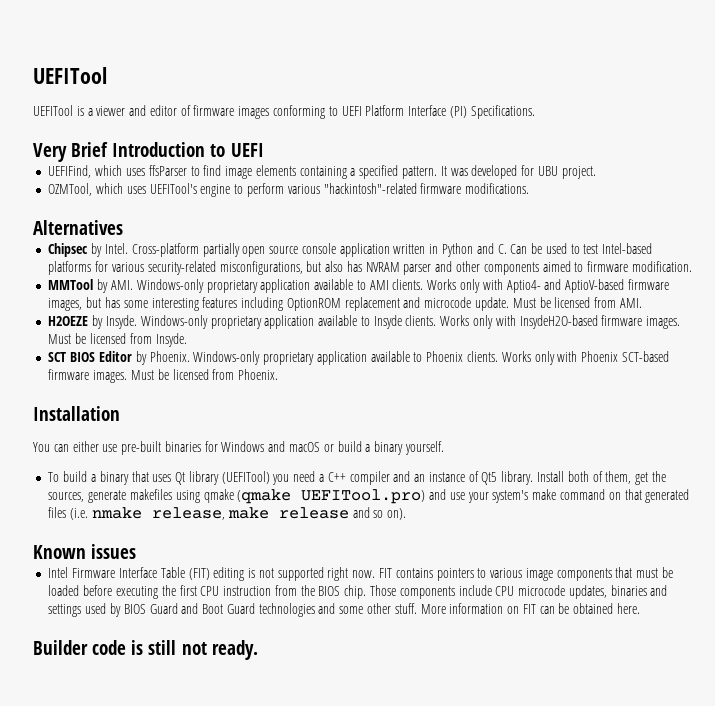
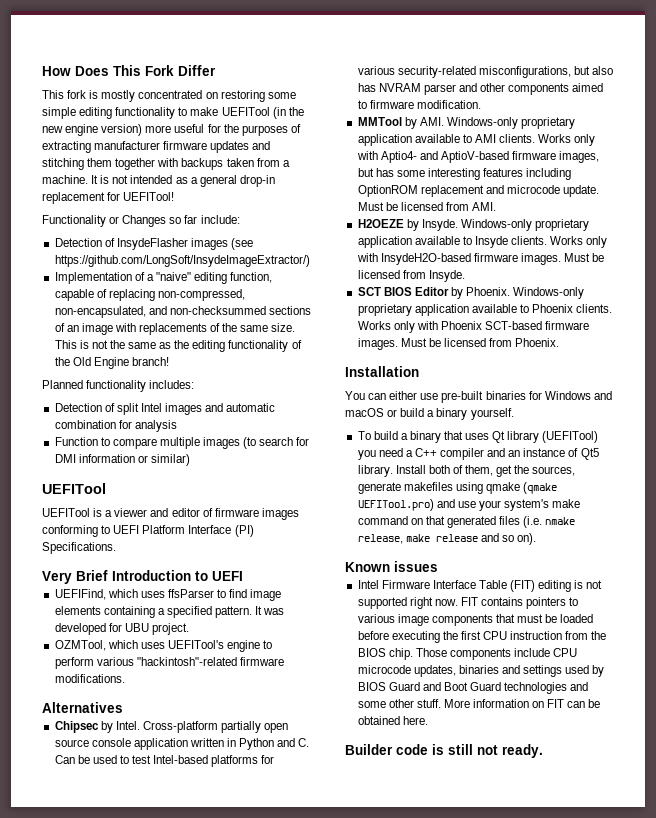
+ How Does This Fork Differ
+ This fork is mostly concentrated on restoring some simple editing functionality to make UEFITool (in the new engine version) more useful for the purposes of extracting manufacturer firmware updates and stitching them together with backups taken from a machine. It is not intended as a general drop-in replacement for UEFITool!
+ Functionality or Changes so far include:
+ Detection of InsydeFlasher images (see https://github.com/LongSoft/InsydeImageExtractor/)
+ Implementation of a "naive" editing function, capable of replacing non-compressed, non-encapsulated, and non-checksummed sections of an image with replacements of the same size. This is not the same as the editing functionality of the Old Engine branch!
+ Planned functionality includes:
+ Detection of split Intel images and automatic combination for analysis
+ Function to compare multiple images (to search for DMI information or similar)

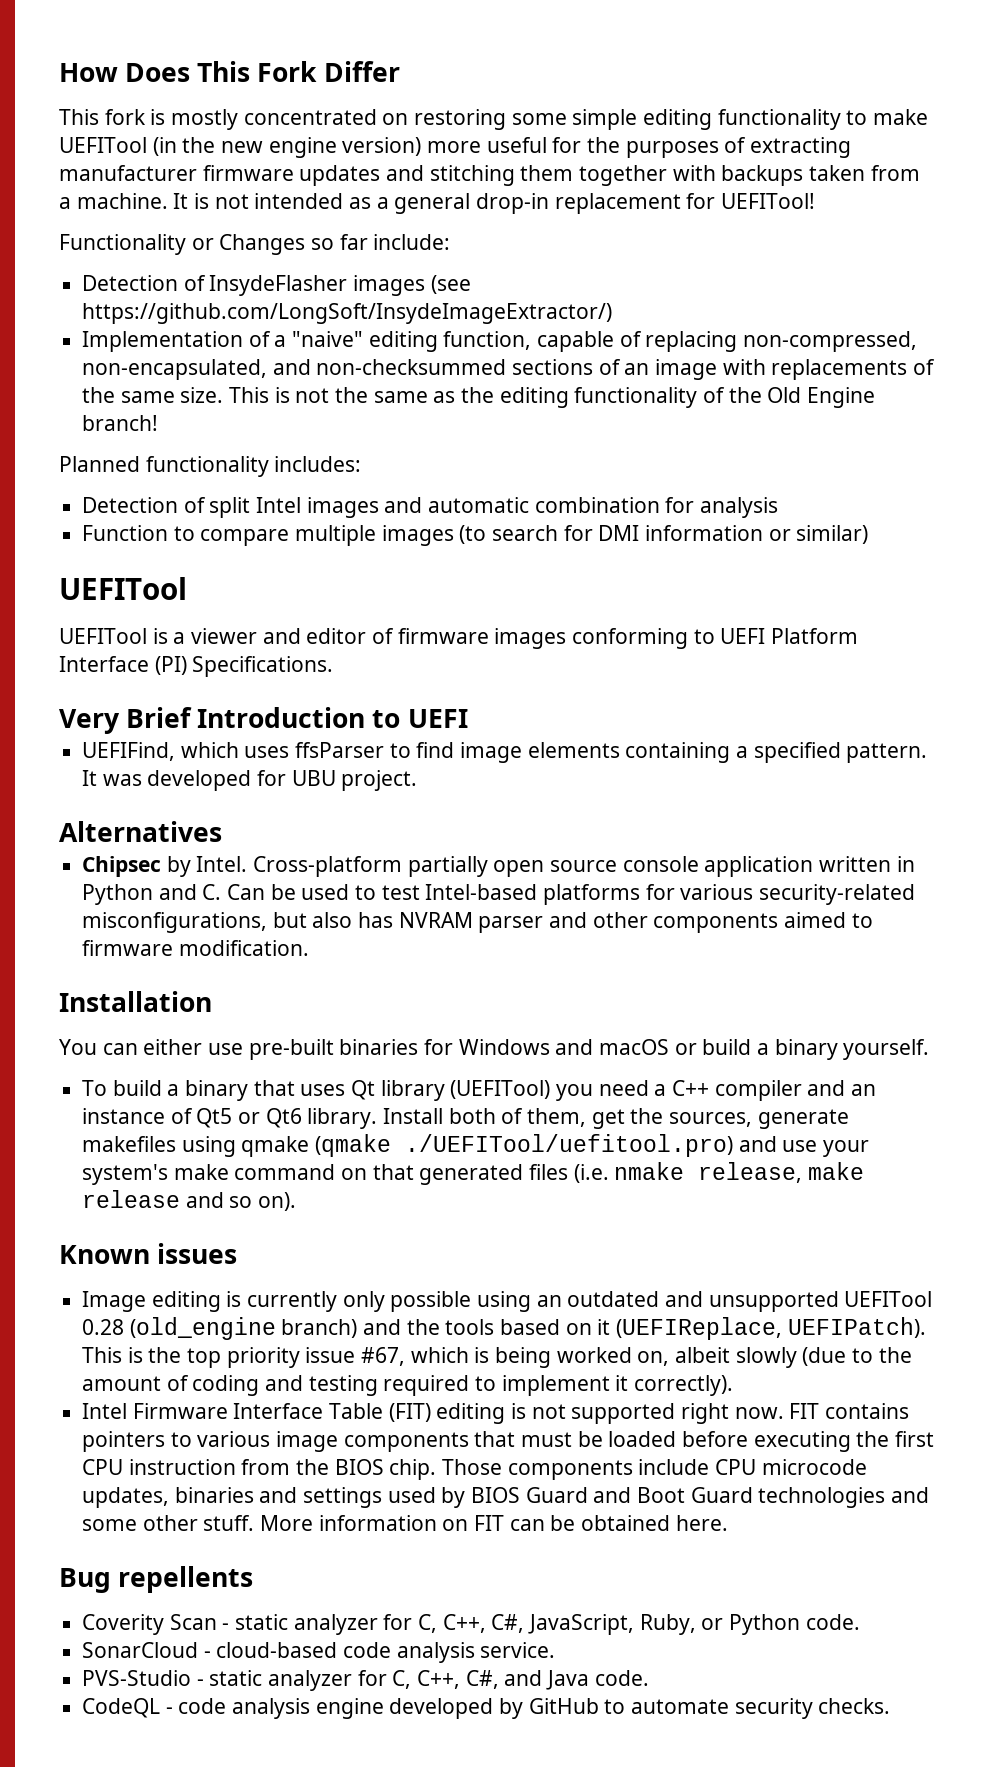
- OZMTool, which uses UEFITool's engine to perform various "hackintosh"-related firmware modifications.
- MMTool by AMI. Windows-only proprietary application available to AMI clients. Works only with Aptio4- and AptioV-based firmware images, but has some interesting features including OptionROM replacement and microcode update. Must be licensed from AMI.
- H2OEZE by Insyde. Windows-only proprietary application available to Insyde clients. Works only with InsydeH2O-based firmware images. Must be licensed from Insyde.
- SCT BIOS Editor by Phoenix. Windows-only proprietary application available to Phoenix clients. Works only with Phoenix SCT-based firmware images. Must be licensed from Phoenix.
- To build a binary that uses Qt library (UEFITool) you need a C++ compiler and an instance of Qt5 library.
+ To build a binary that uses Qt library (UEFITool) you need a C++ compiler and an instance of Qt5 or Qt6 library.
- Install both of them, get the sources, generate makefiles using qmake (qmake UEFITool.pro) and use your system's make command on that generated files (i.e. nmake release, make release and so on).
+ Install both of them, get the sources, generate makefiles using qmake (qmake ./UEFITool/uefitool.pro) and use your system's make command on that generated files (i.e. nmake release, make release and so on).
+ Image editing is currently only possible using an outdated and unsupported UEFITool 0.28 (old_engine branch) and the tools based on it (UEFIReplace, UEFIPatch). This is the top priority issue #67, which is being worked on, albeit slowly (due to the amount of coding and testing required to implement it correctly).
- Builder code is still not ready.
+ Bug repellents
+ Coverity Scan - static analyzer for C, C++, C#, JavaScript, Ruby, or Python code.
+ SonarCloud - cloud-based code analysis service.
+ PVS-Studio - static analyzer for C, C++, C#, and Java code.
+ CodeQL - code analysis engine developed by GitHub to automate security checks.

